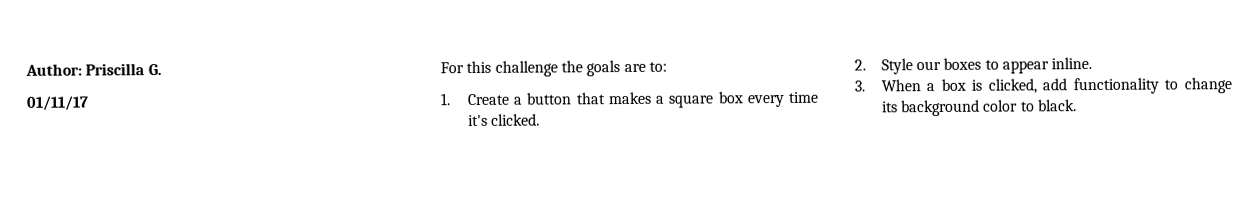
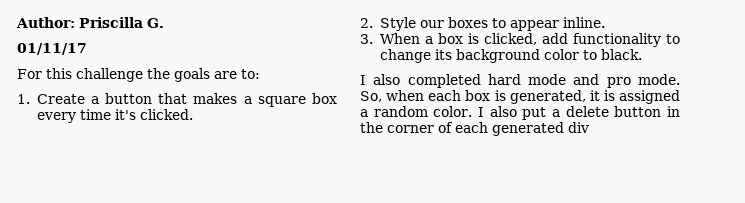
+ I also completed hard mode and pro mode. So, when each box is generated, it is assigned a random color. I also put a delete button in the corner of each generated div

